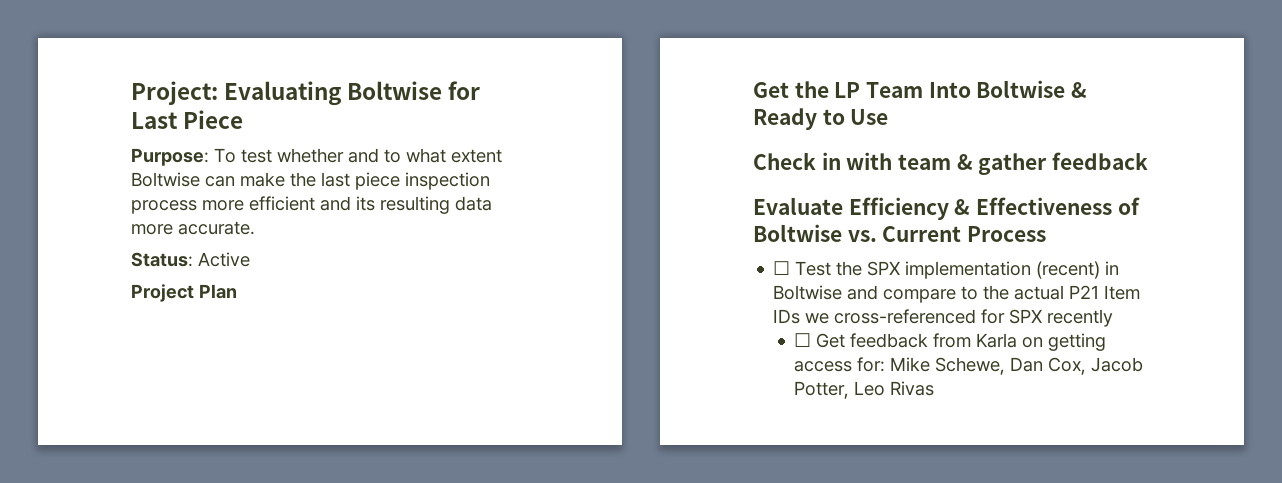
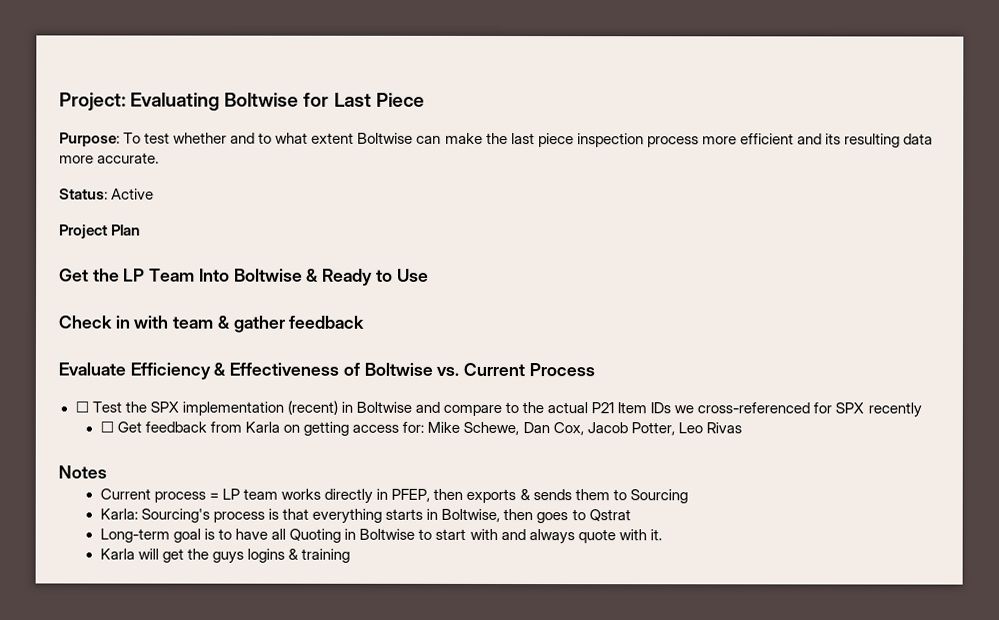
+ Notes
+ Current process = LP team works directly in PFEP, then exports & sends them to Sourcing
+ Karla: Sourcing's process is that everything starts in Boltwise, then goes to Qstrat
+ Long-term goal is to have all Quoting in Boltwise to start with and always quote with it.
+ Karla will get the guys logins & training

